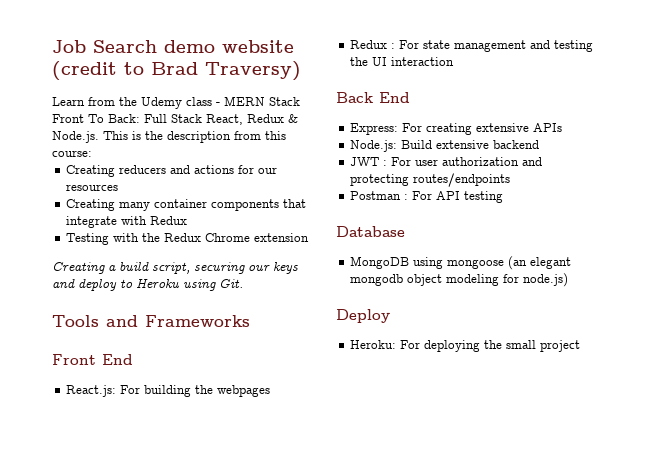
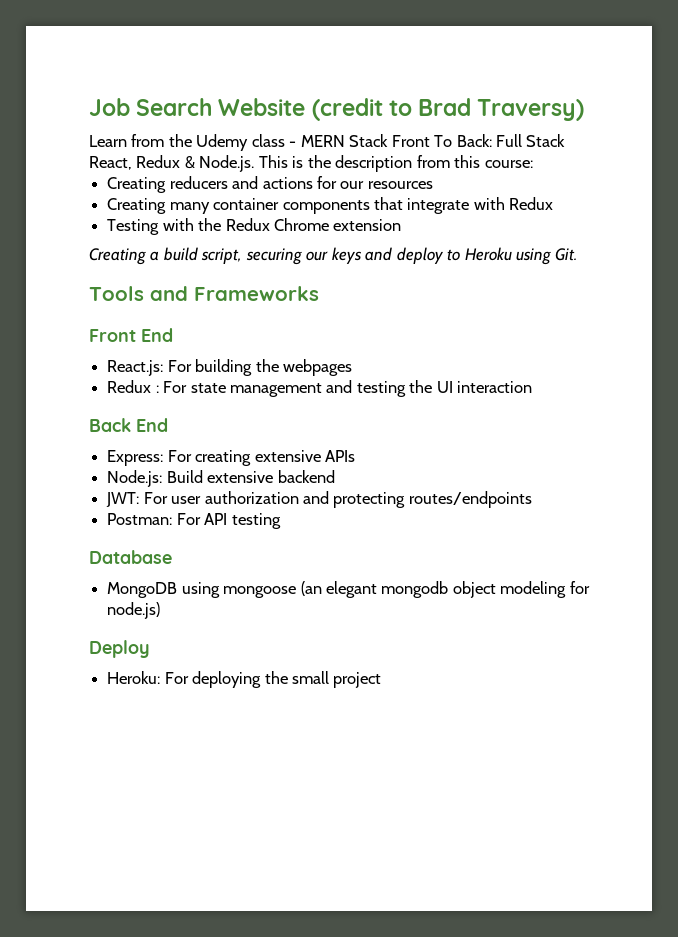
- Job Search demo website (credit to Brad Traversy)
+ Job Search Website (credit to Brad Traversy)
- JWT : For user authorization and protecting routes/endpoints
+ JWT: For user authorization and protecting routes/endpoints
- Postman : For API testing
+ Postman: For API testing

